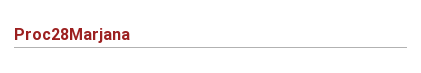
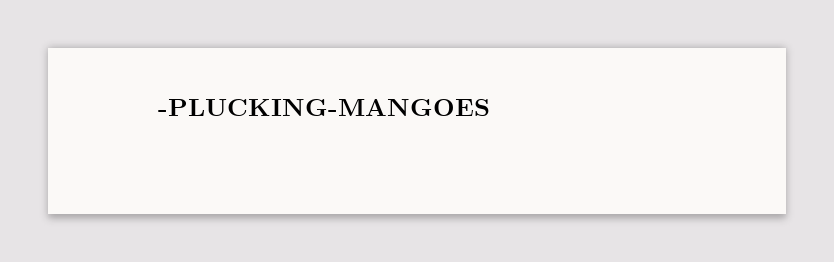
- Proc28Marjana
+ -PLUCKING-MANGOES

